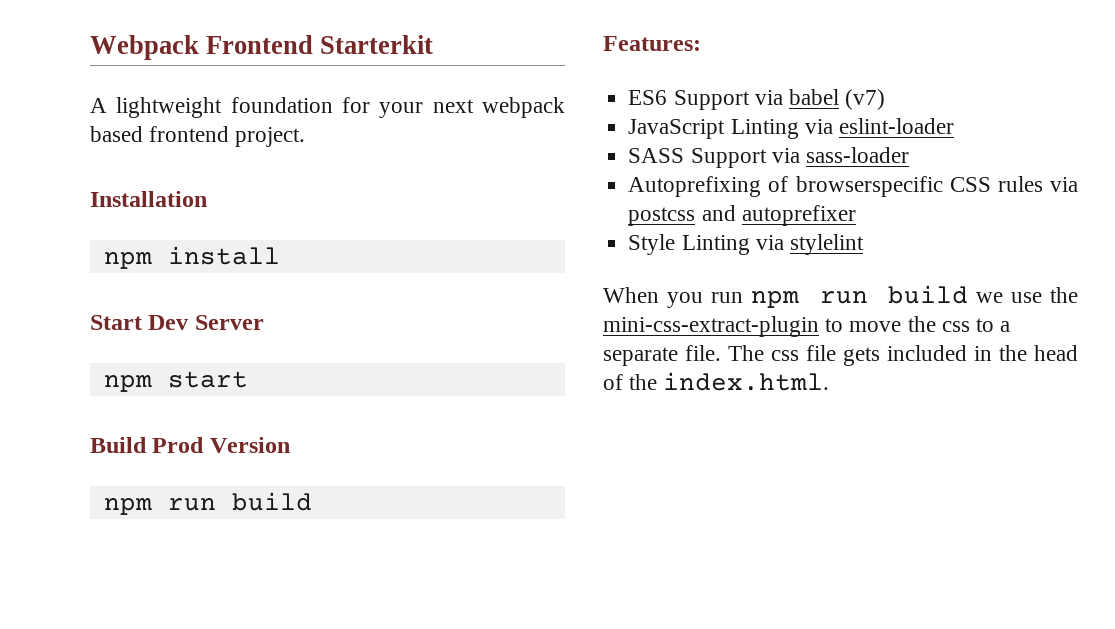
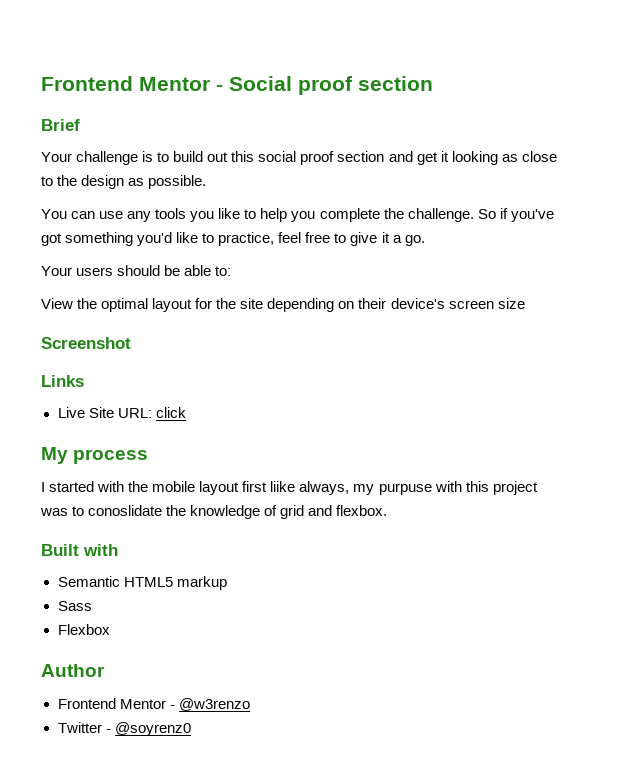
- Webpack Frontend Starterkit
- A lightweight foundation for your next webpack based frontend project.
- Installation
- npm install
- Start Dev Server
- npm start
- Build Prod Version
- npm run build
- Features:
- ES6 Support via babel (v7)
- JavaScript Linting via eslint-loader
- SASS Support via sass-loader
- Autoprefixing of browserspecific CSS rules via postcss and autoprefixer
- Style Linting via stylelint
- When you run npm run build we use the mini-css-extract-plugin to move the css to a separate file. The css file gets included in the head of the index.html.
+ Frontend Mentor - Social proof section
+ Brief
+ Your challenge is to build out this social proof section and get it looking as close to the design as possible.
+ You can use any tools you like to help you complete the challenge. So if you've got something you'd like to practice, feel free to give it a go.
+ Your users should be able to:
+ View the optimal layout for the site depending on their device's screen size
+ Screenshot
+ Links
+ Live Site URL: click
+ My process
+ I started with the mobile layout first liike always, my purpuse with this project was to conoslidate the knowledge of grid and flexbox.
+ Built with
+ Semantic HTML5 markup
+ Sass
+ Flexbox
+ Author
+ Frontend Mentor - @w3renzo
+ Twitter - @soyrenz0

